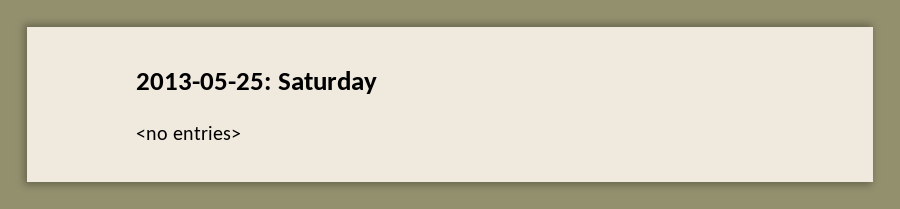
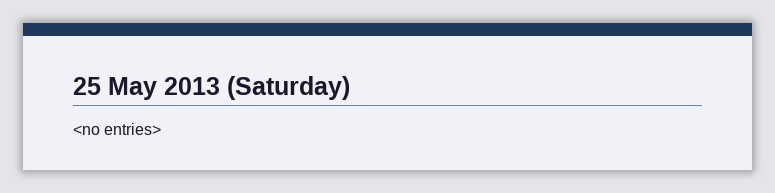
- 2013-05-25: Saturday
+ 25 May 2013 (Saturday)

